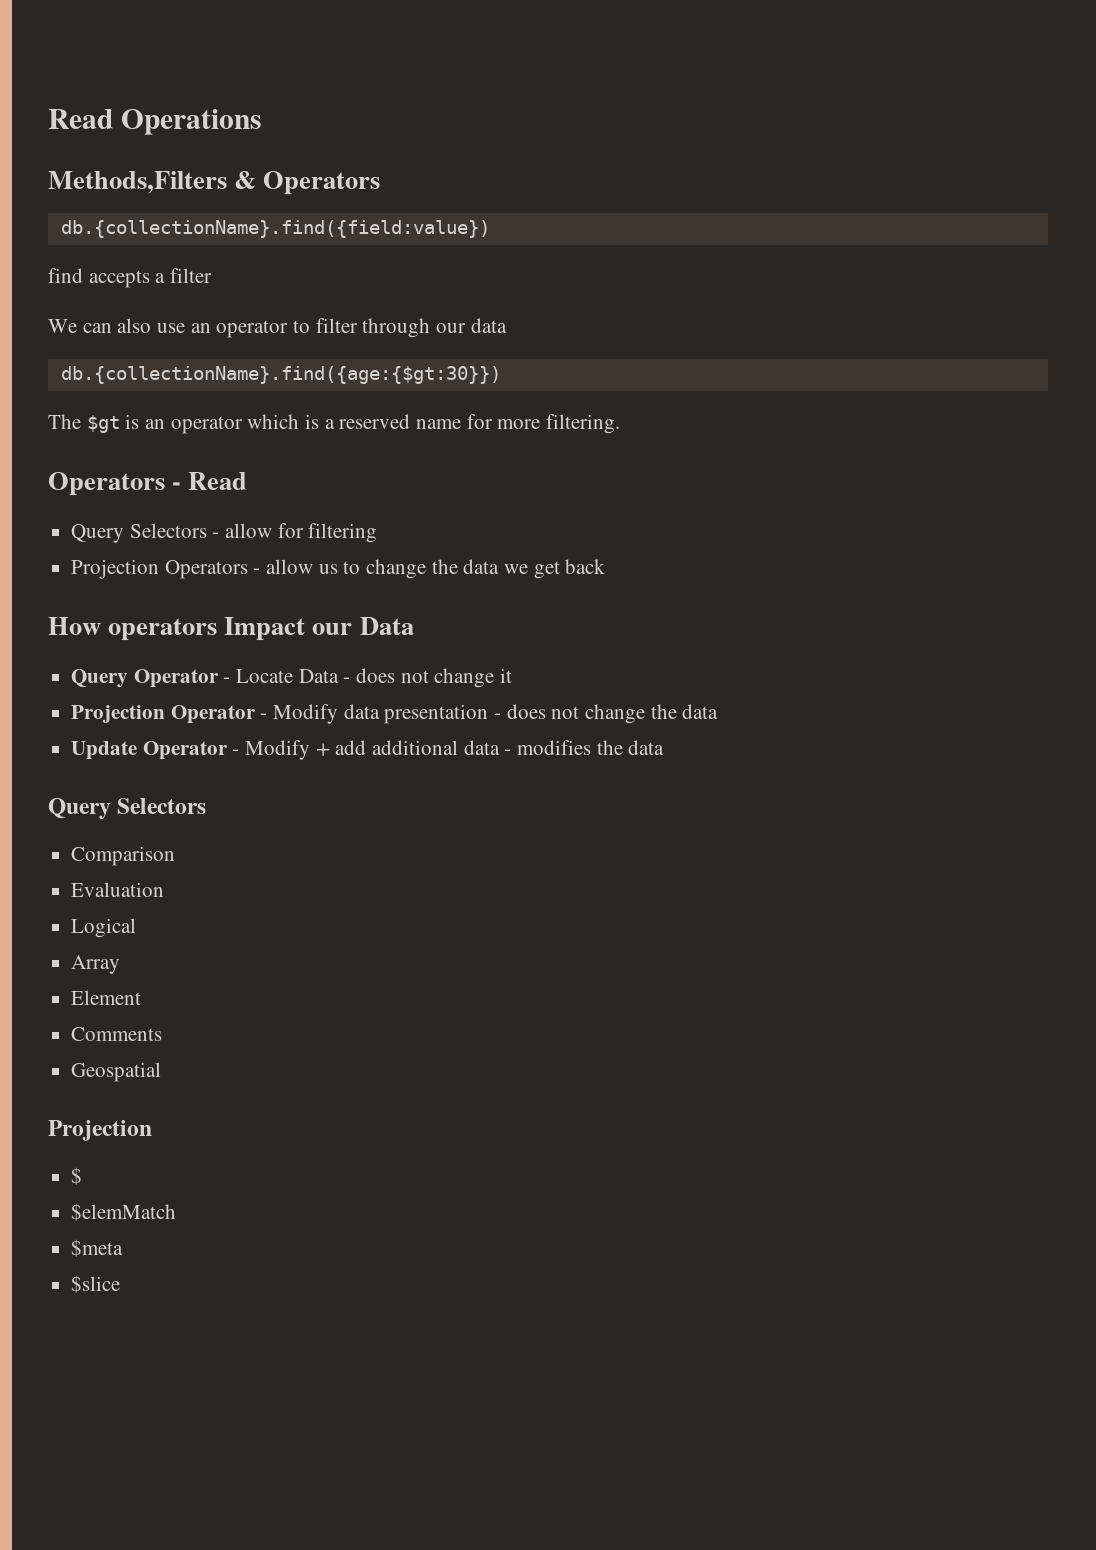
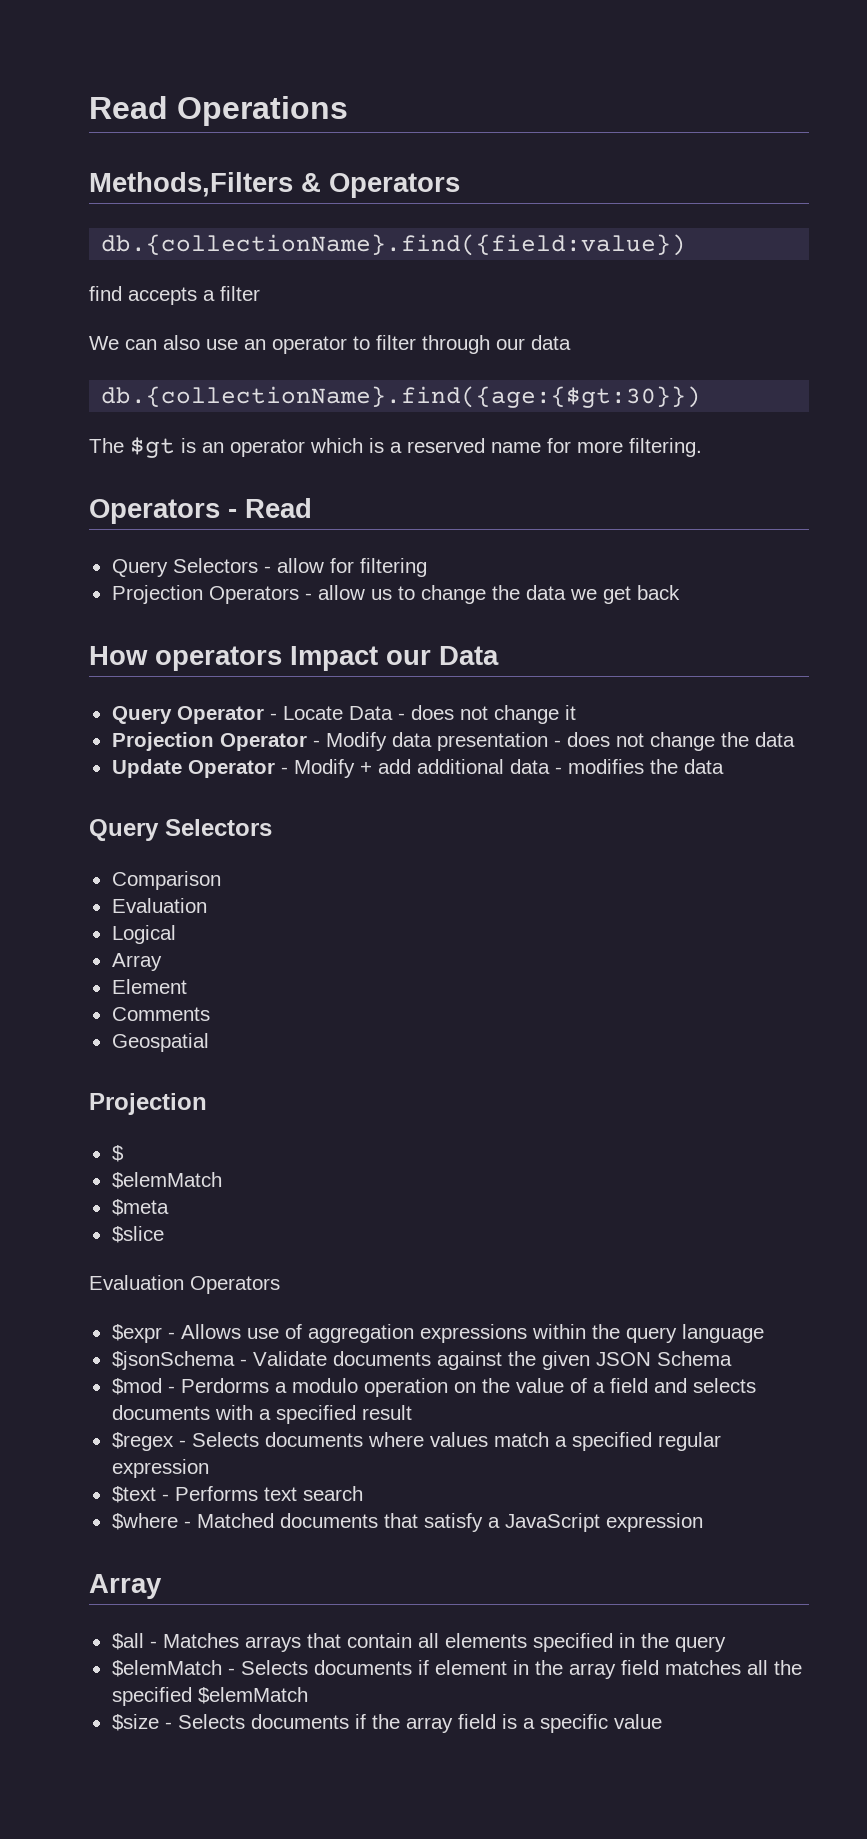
+ Evaluation Operators
+ $expr - Allows use of aggregation expressions within the query language
+ $jsonSchema - Validate documents against the given JSON Schema
+ $mod - Perdorms a modulo operation on the value of a field and selects documents with a specified result
+ $regex - Selects documents where values match a specified regular expression
+ $text - Performs text search
+ $where - Matched documents that satisfy a JavaScript expression
+ Array
+ $all - Matches arrays that contain all elements specified in the query
+ $elemMatch - Selects documents if element in the array field matches all the specified $elemMatch
+ $size - Selects documents if the array field is a specific value

